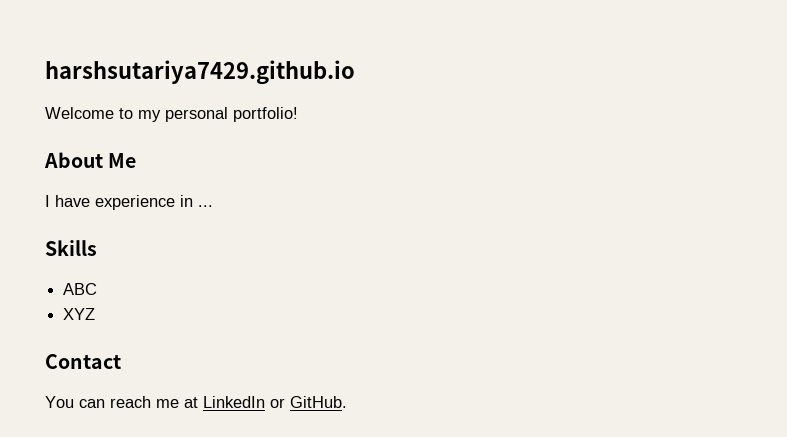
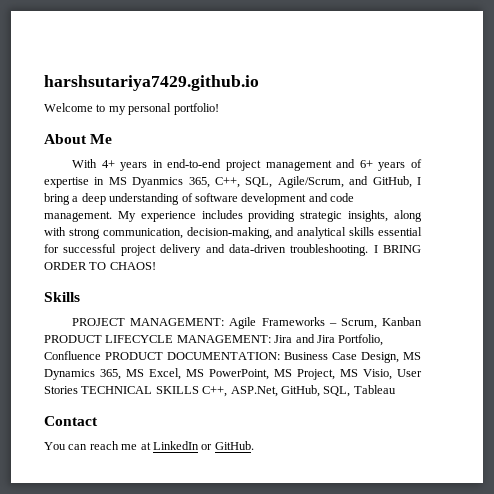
- I have experience in ...
+ With 4+ years in end-to-end project management and 6+ years of expertise in MS Dyanmics 365, C++, SQL, Agile/Scrum, and GitHub, I bring a deep understanding of software development and code management. My experience includes providing strategic insights, along with strong communication, decision-making, and analytical skills essential for successful project delivery and data-driven troubleshooting. I BRING ORDER TO CHAOS!
  Skills
- ABC
- XYZ
+ PROJECT MANAGEMENT: Agile Frameworks – Scrum, Kanban PRODUCT LIFECYCLE MANAGEMENT: Jira and Jira Portfolio, Confluence PRODUCT DOCUMENTATION: Business Case Design, MS Dynamics 365, MS Excel, MS PowerPoint, MS Project, MS Visio, User Stories TECHNICAL SKILLS C++, ASP.Net, GitHub, SQL, Tableau

